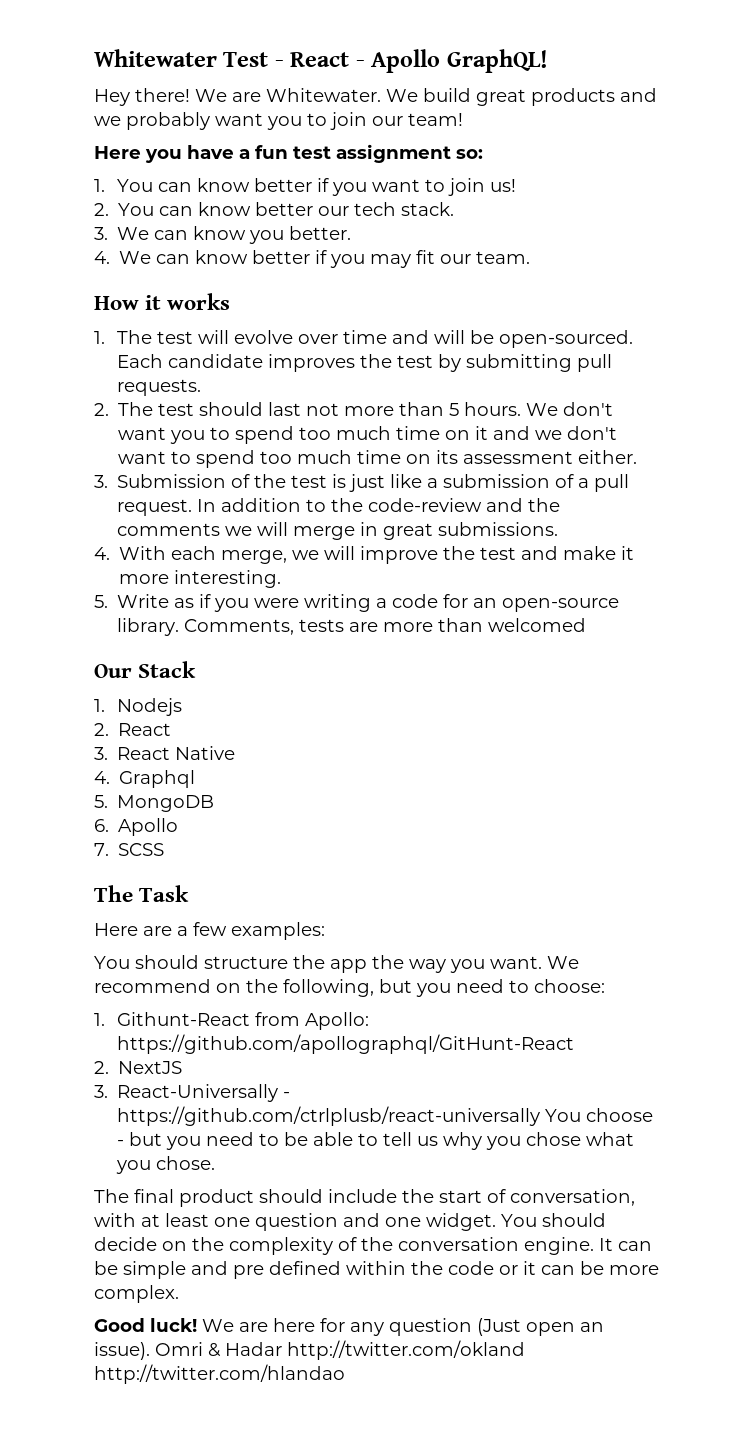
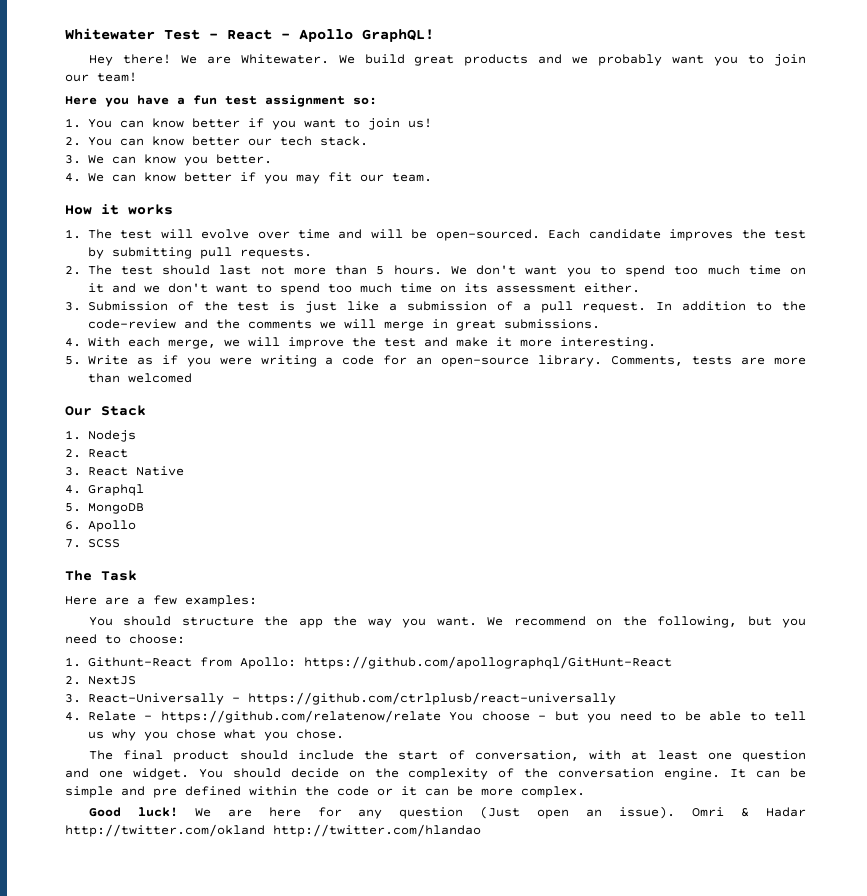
- 3. React-Universally - https://github.com/ctrlplusb/react-universally You choose - but you need to be able to tell us why you chose what you chose.
+ 3. React-Universally - https://github.com/ctrlplusb/react-universally
+ 4. Relate - https://github.com/relatenow/relate You choose - but you need to be able to tell us why you chose what you chose.

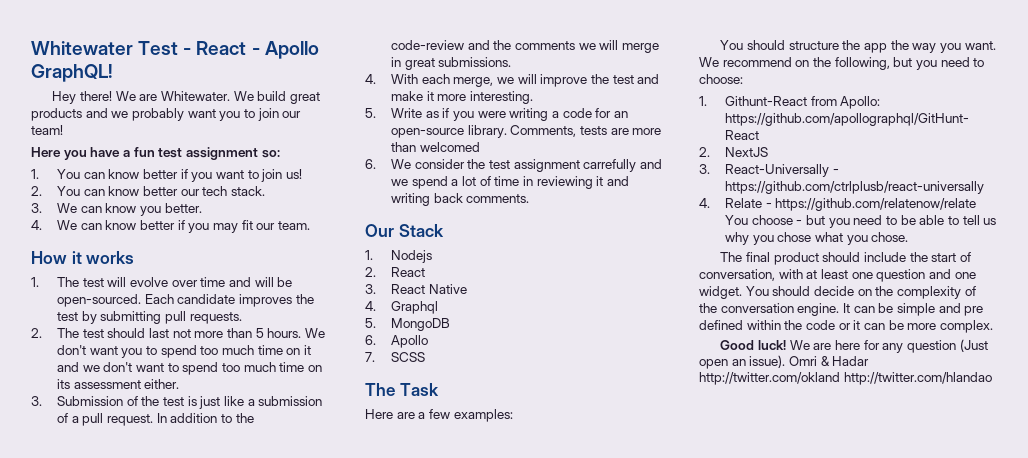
+ 6. We consider the test assignment carrefully and we spend a lot of time in reviewing it and writing back comments.

